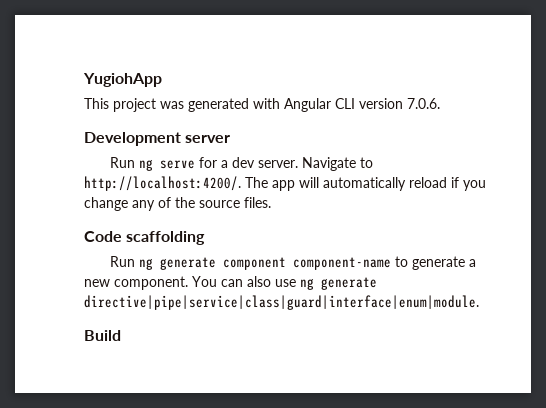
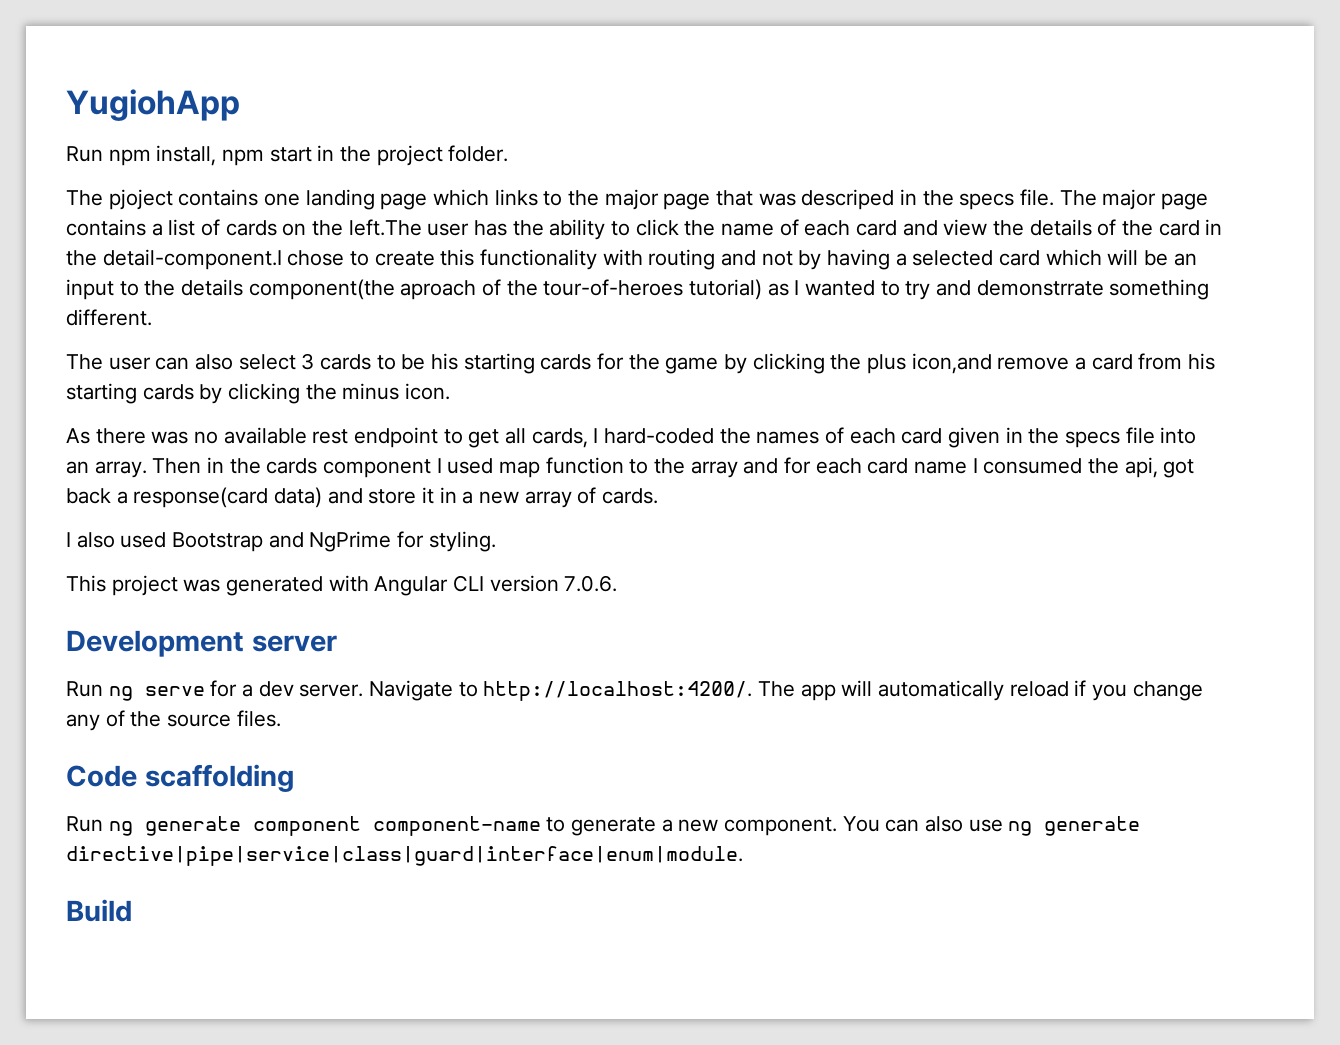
+ Run npm install, npm start in the project folder.
+ The pjoject contains one landing page which links to the major page that was descriped in the specs file. The major page contains a list of cards on the left.The user has the ability to click the name of each card and view the details of the card in the detail-component.I chose to create this functionality with routing and not by having a selected card which will be an input to the details component(the aproach of the tour-of-heroes tutorial) as I wanted to try and demonstrrate something different.
+ The user can also select 3 cards to be his starting cards for the game by clicking the plus icon,and remove a card from his starting cards by clicking the minus icon.
+ As there was no available rest endpoint to get all cards, I hard-coded the names of each card given in the specs file into an array. Then in the cards component I used map function to the array and for each card name I consumed the api, got back a response(card data) and store it in a new array of cards.
+ I also used Bootstrap and NgPrime for styling.

